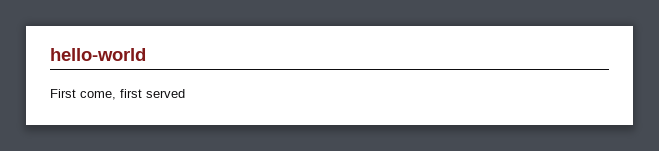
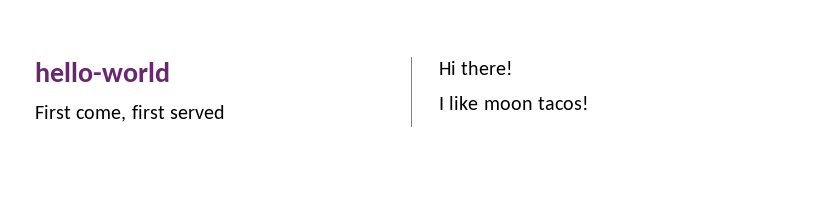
+ Hi there!
+ I like moon tacos!

